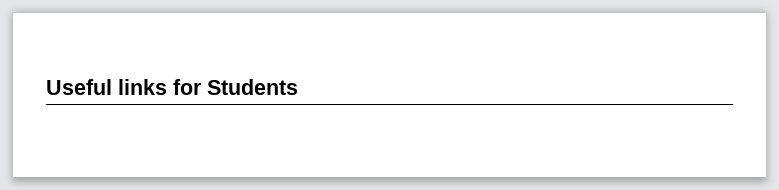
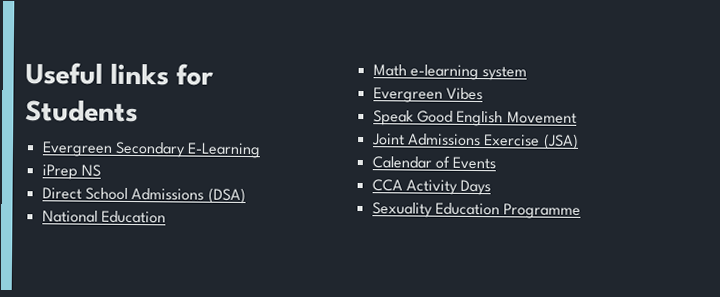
+ Evergreen Secondary E-Learning
+ iPrep NS
+ Direct School Admissions (DSA)
+ National Education
+ Math e-learning system
+ Evergreen Vibes
+ Speak Good English Movement
+ Joint Admissions Exercise (JSA)
+ Calendar of Events
+ CCA Activity Days
+ Sexuality Education Programme

